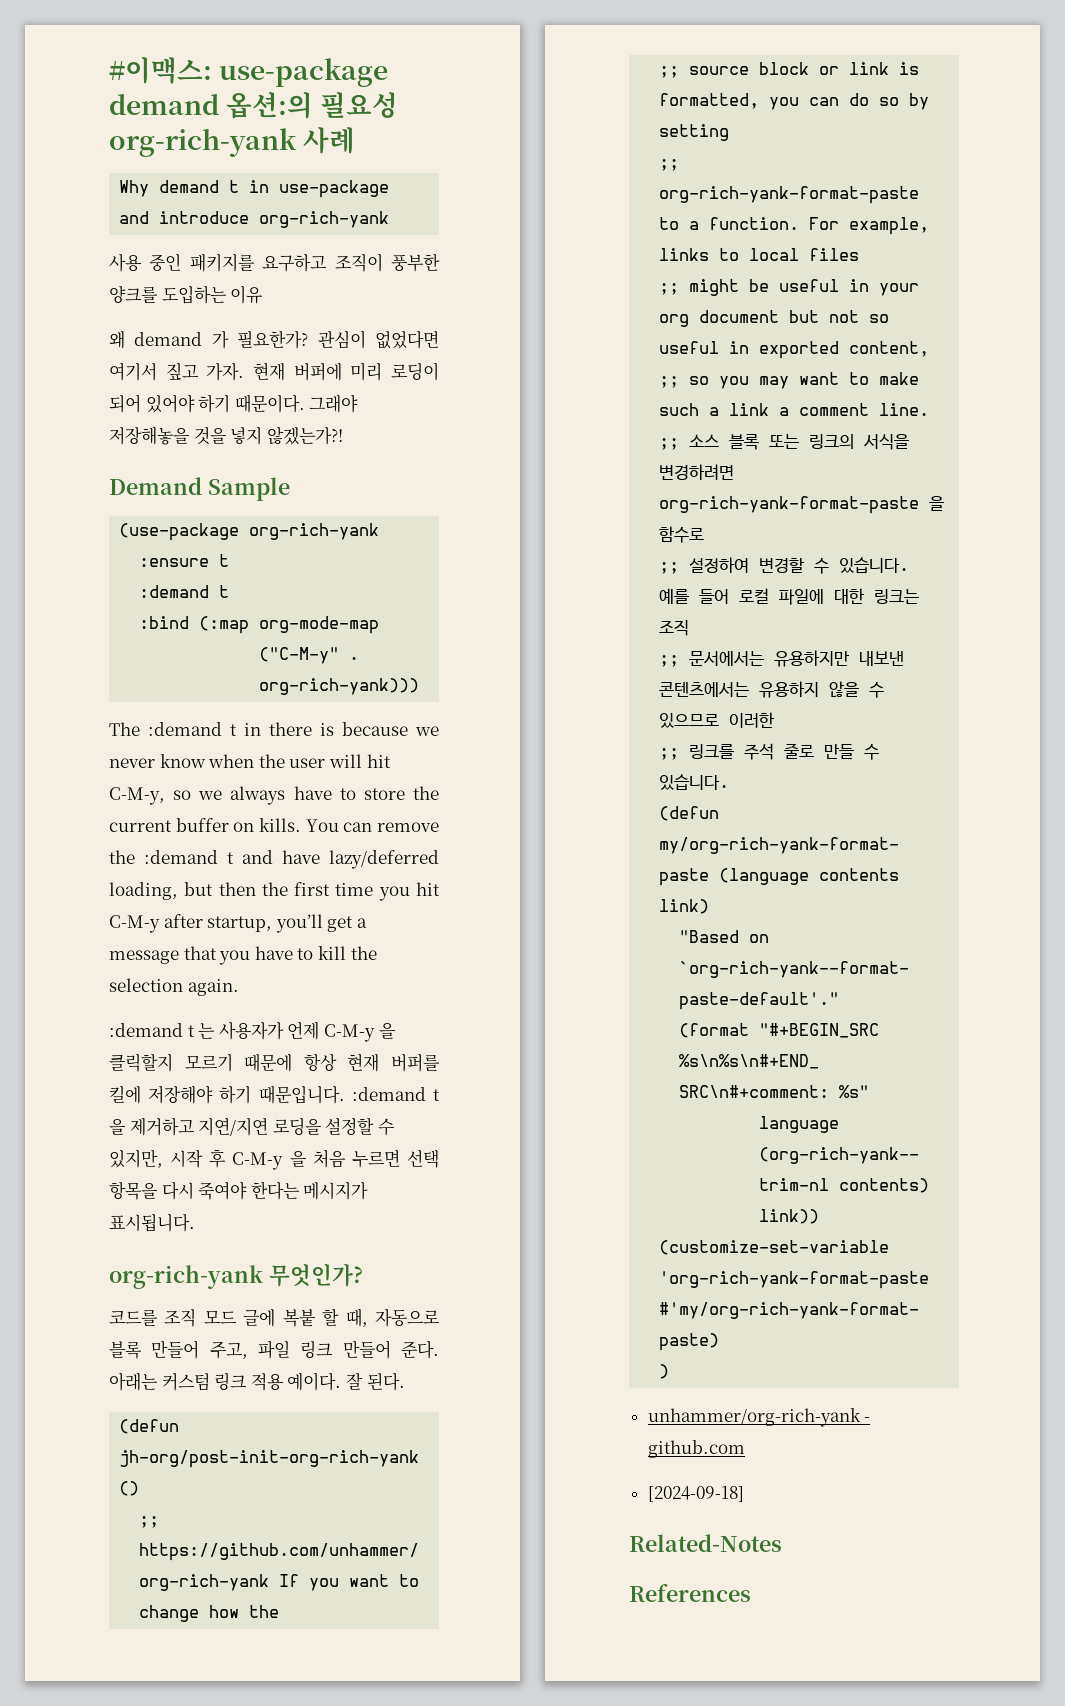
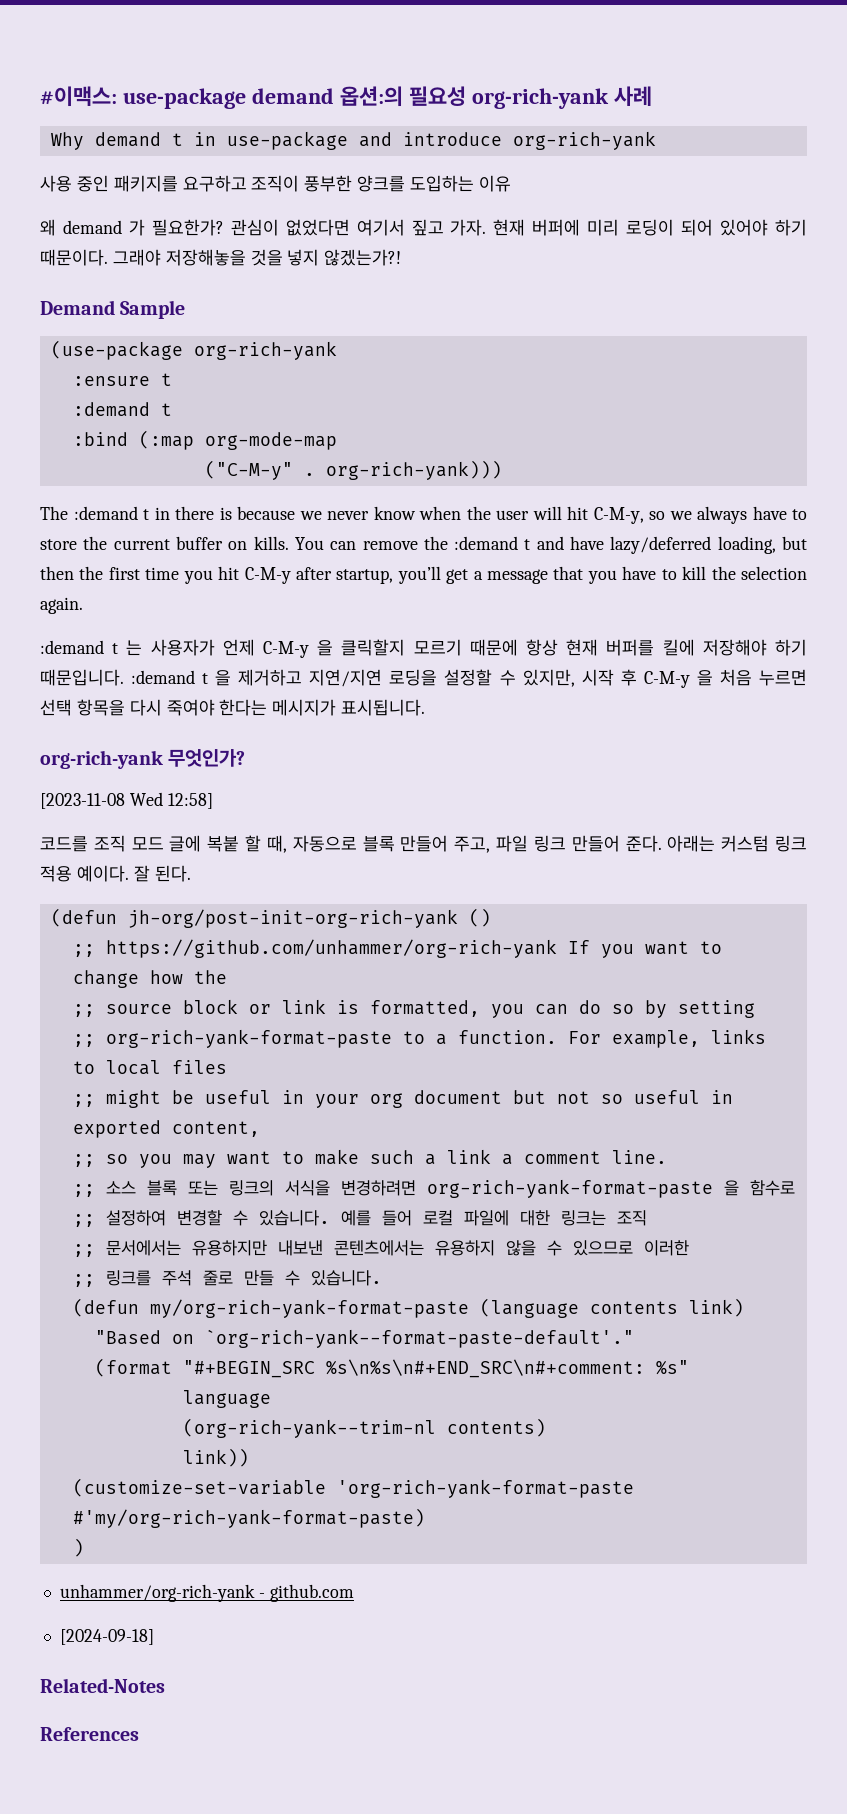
+ [2023-11-08 Wed 12:58]

